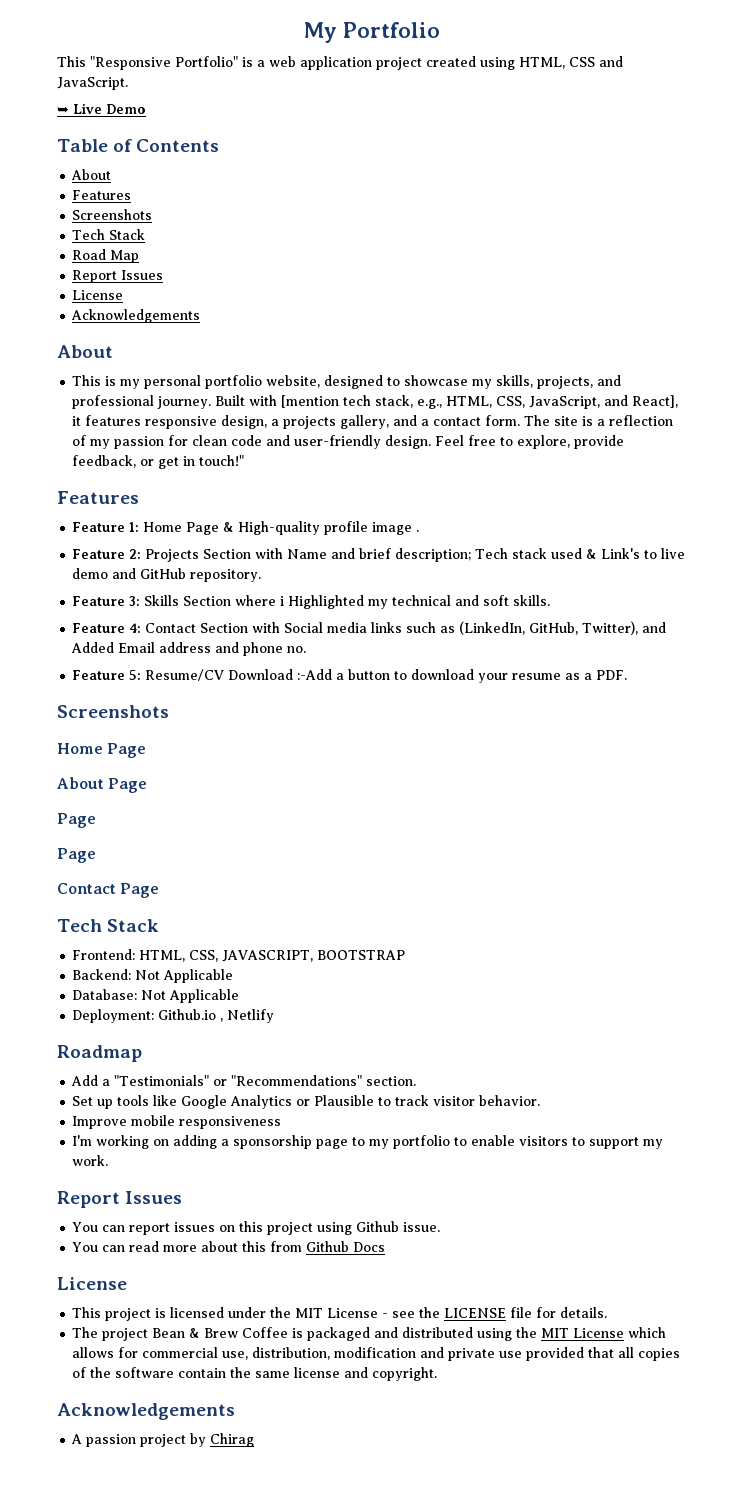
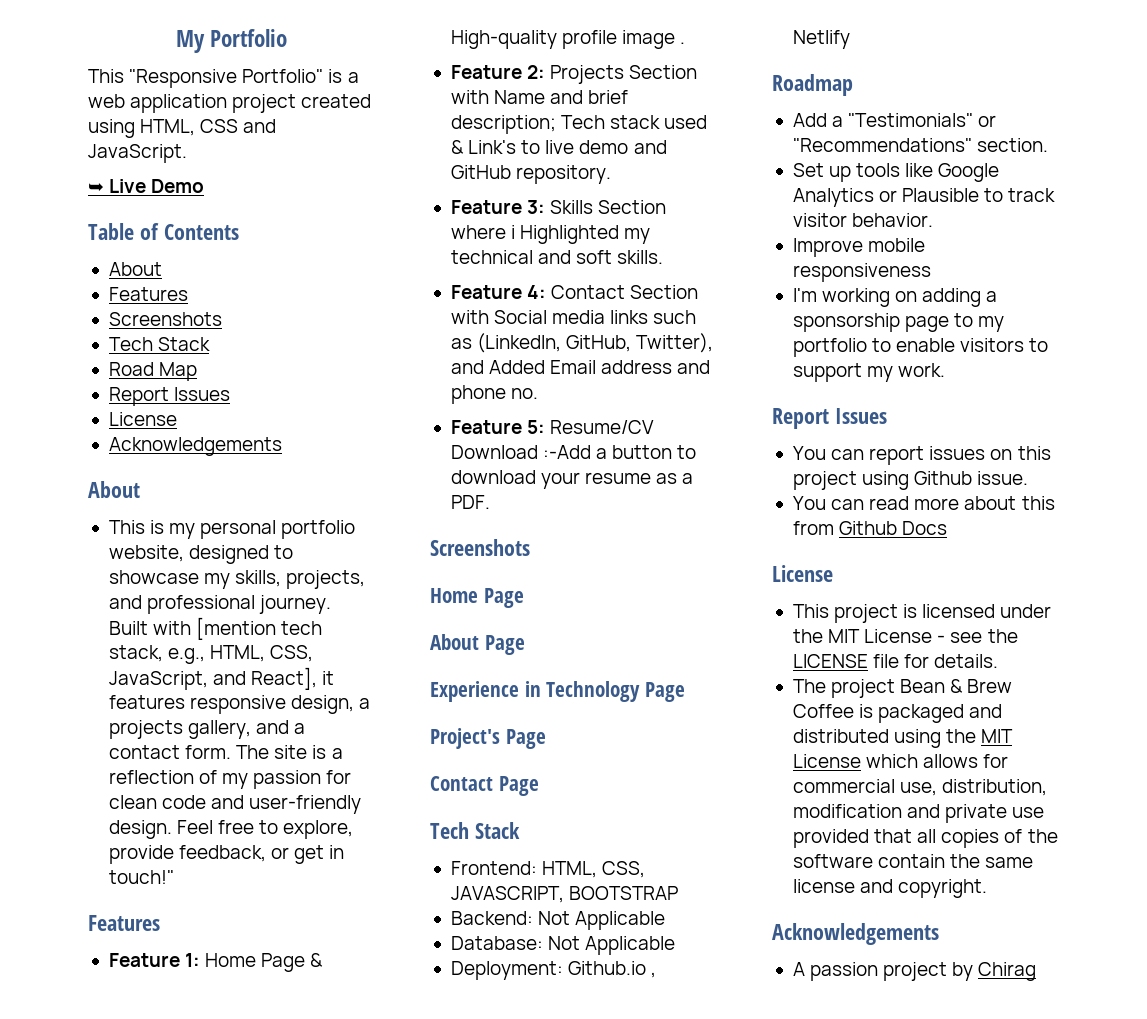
  About Page
- Page
- Page
+ Experience in Technology Page
+ Project's Page

